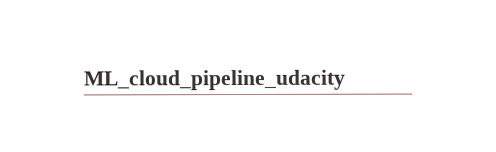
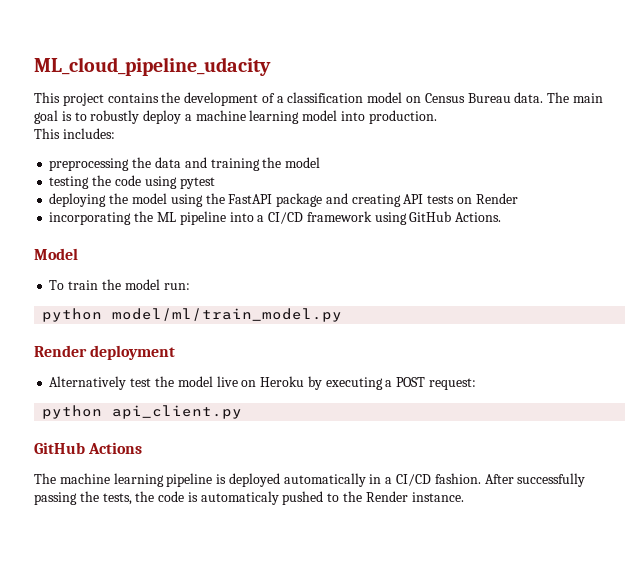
+ This project contains the development of a classification model on Census Bureau data. The main goal is to robustly deploy a machine learning model into production.
+ This includes:
+ preprocessing the data and training the model
+ testing the code using pytest
+ deploying the model using the FastAPI package and creating API tests on Render
+ incorporating the ML pipeline into a CI/CD framework using GitHub Actions.
+ Model
+ To train the model run:
+ python model/ml/train_model.py
+ Render deployment
+ Alternatively test the model live on Heroku by executing a POST request:
+ python api_client.py
+ GitHub Actions
+ The machine learning pipeline is deployed automatically in a CI/CD fashion. After successfully passing the tests, the code is automaticaly pushed to the Render instance.

